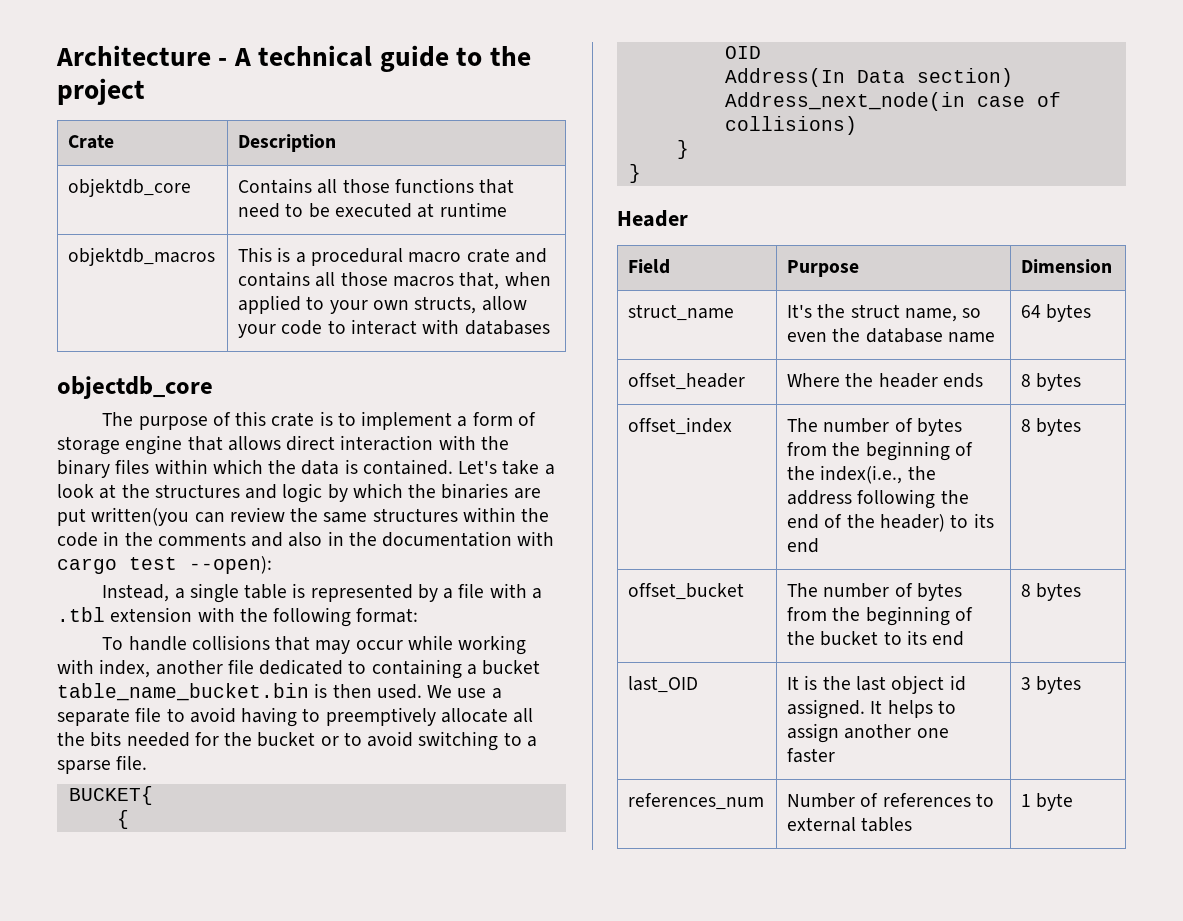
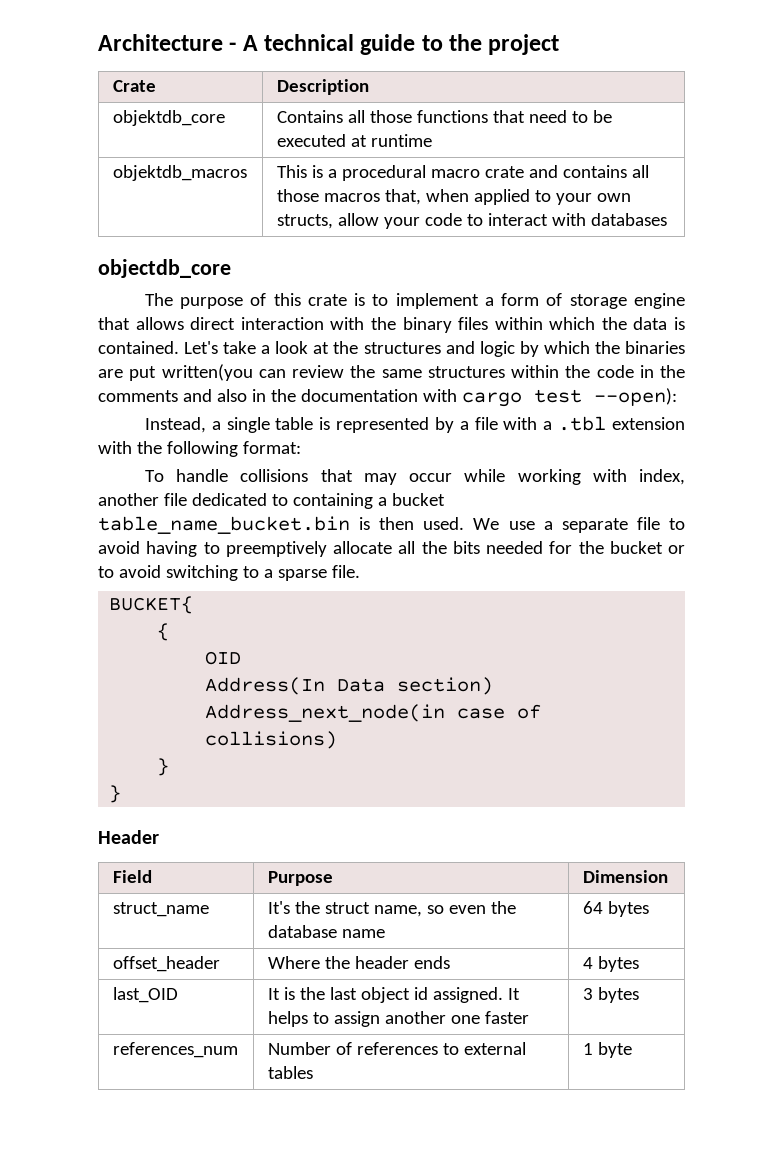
- offset_header | Where the header ends | 8 bytes
- offset_index | The number of bytes from the beginning of the index(i.e., the address following the end of the header) to its end | 8 bytes
- offset_bucket | The number of bytes from the beginning of the bucket to its end | 8 bytes
+ offset_header | Where the header ends | 4 bytes

